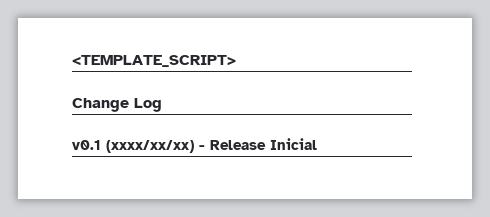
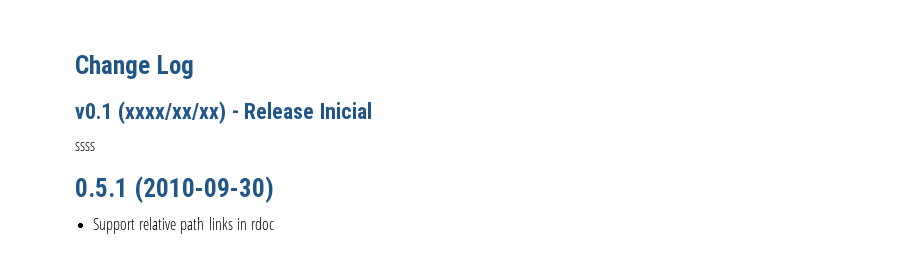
- <TEMPLATE_SCRIPT>
+ ssss
+ 0.5.1 (2010-09-30)
+ Support relative path links in rdoc

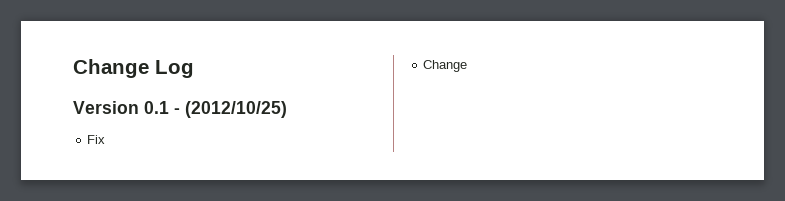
- v0.1 (xxxx/xx/xx) - Release Inicial
- ssss
- 0.5.1 (2010-09-30)
- Support relative path links in rdoc
+ Version 0.1 - (2012/10/25)
+ Fix
+ Change

